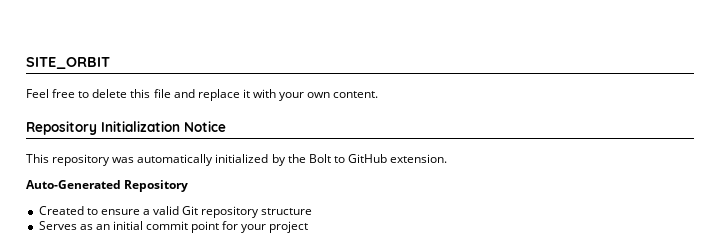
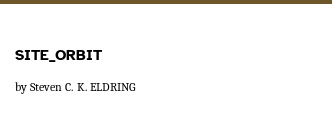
- Feel free to delete this file and replace it with your own content.
- Repository Initialization Notice
- This repository was automatically initialized by the Bolt to GitHub extension.
- Auto-Generated Repository
- Created to ensure a valid Git repository structure
- Serves as an initial commit point for your project
+ by Steven C. K. ELDRING

